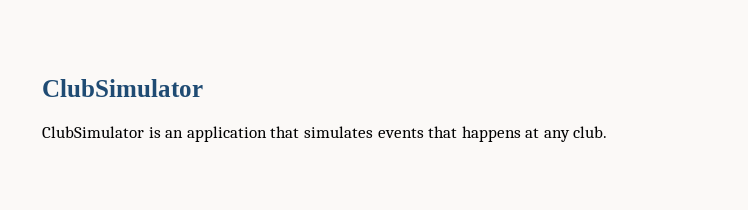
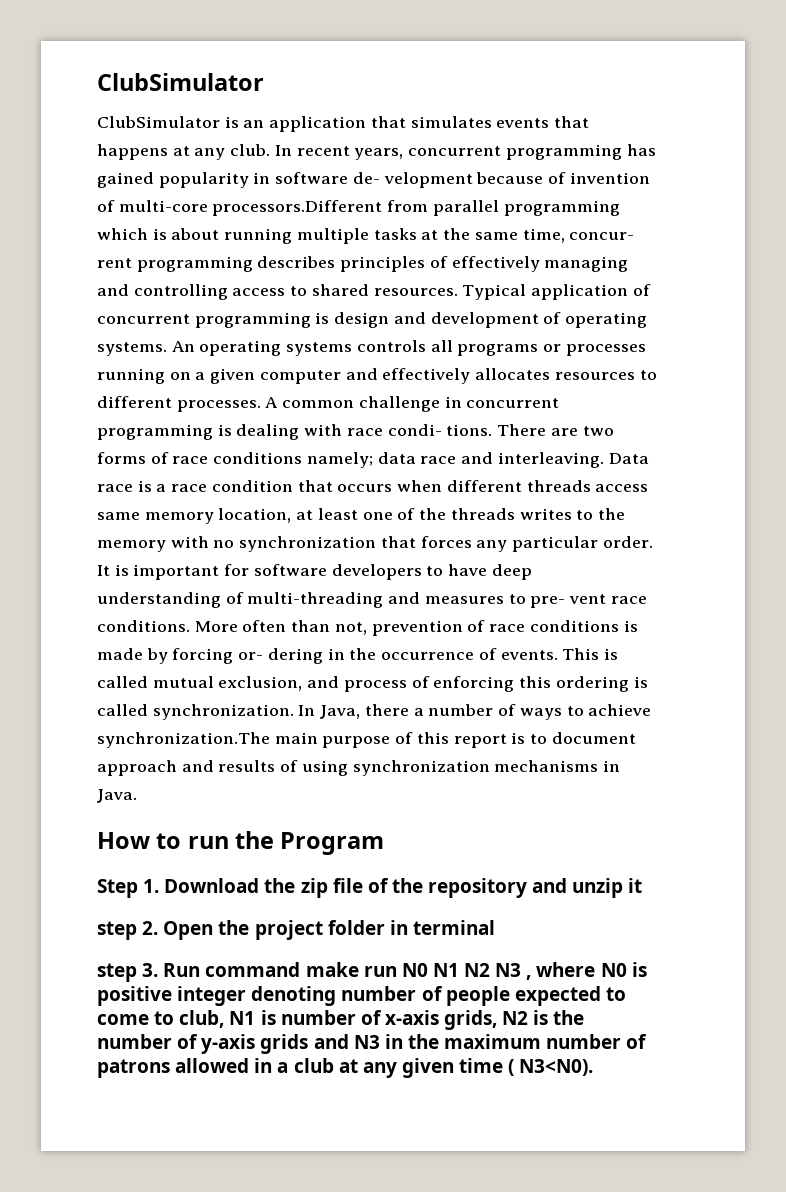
+ In recent years, concurrent programming has gained popularity in software de- velopment because of invention of multi-core processors.Different from parallel programming which is about running multiple tasks at the same time, concur- rent programming describes principles of effectively managing and controlling access to shared resources. Typical application of concurrent programming is design and development of operating systems. An operating systems controls all programs or processes running on a given computer and effectively allocates resources to different processes. A common challenge in concurrent programming is dealing with race condi- tions. There are two forms of race conditions namely; data race and interleaving. Data race is a race condition that occurs when different threads access same memory location, at least one of the threads writes to the memory with no synchronization that forces any particular order. It is important for software developers to have deep understanding of multi-threading and measures to pre- vent race conditions. More often than not, prevention of race conditions is made by forcing or- dering in the occurrence of events. This is called mutual exclusion, and process of enforcing this ordering is called synchronization. In Java, there a number of ways to achieve synchronization.The main purpose of this report is to document approach and results of using synchronization mechanisms in Java.
+ How to run the Program
+ Step 1. Download the zip file of the repository and unzip it
+ step 2. Open the project folder in terminal
+ step 3. Run command make run N0 N1 N2 N3 , where N0 is positive integer denoting number of people expected to come to club, N1 is number of x-axis grids, N2 is the number of y-axis grids and N3 in the maximum number of patrons allowed in a club at any given time ( N3<N0).

